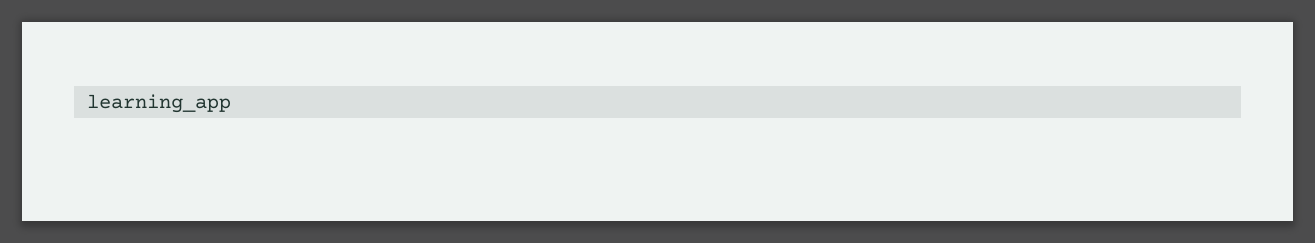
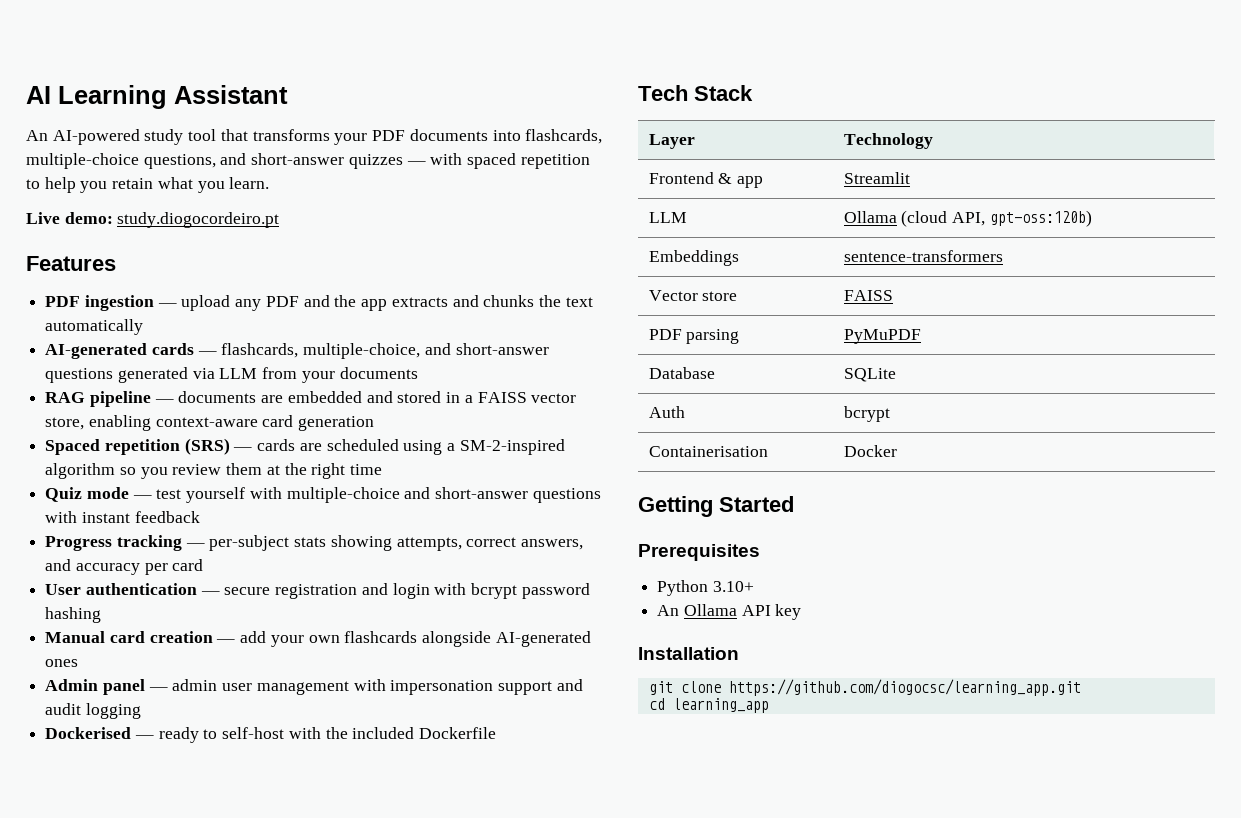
- learning_app
+ AI Learning Assistant
+ An AI-powered study tool that transforms your PDF documents into flashcards, multiple-choice questions, and short-answer quizzes — with spaced repetition to help you retain what you learn.
+ Live demo: study.diogocordeiro.pt
+ Features
+ PDF ingestion — upload any PDF and the app extracts and chunks the text automatically
+ AI-generated cards — flashcards, multiple-choice, and short-answer questions generated via LLM from your documents
+ RAG pipeline — documents are embedded and stored in a FAISS vector store, enabling context-aware card generation
+ Spaced repetition (SRS) — cards are scheduled using a SM-2-inspired algorithm so you review them at the right time
+ Quiz mode — test yourself with multiple-choice and short-answer questions with instant feedback
+ Progress tracking — per-subject stats showing attempts, correct answers, and accuracy per card
+ User authentication — secure registration and login with bcrypt password hashing
+ Manual card creation — add your own flashcards alongside AI-generated ones
+ Admin panel — admin user management with impersonation support and audit logging
+ Dockerised — ready to self-host with the included Dockerfile
+ Tech Stack
+ Layer | Technology
+ Frontend & app | Streamlit
+ LLM | Ollama (cloud API, gpt-oss:120b)
+ Embeddings | sentence-transformers
+ Vector store | FAISS
+ PDF parsing | PyMuPDF
+ Database | SQLite
+ Auth | bcrypt
+ Containerisation | Docker
+ Getting Started
+ Prerequisites
+ Python 3.10+
+ An Ollama API key
+ Installation
+ git clone https://github.com/diogocsc/learning_app.git
+ cd learning_app

